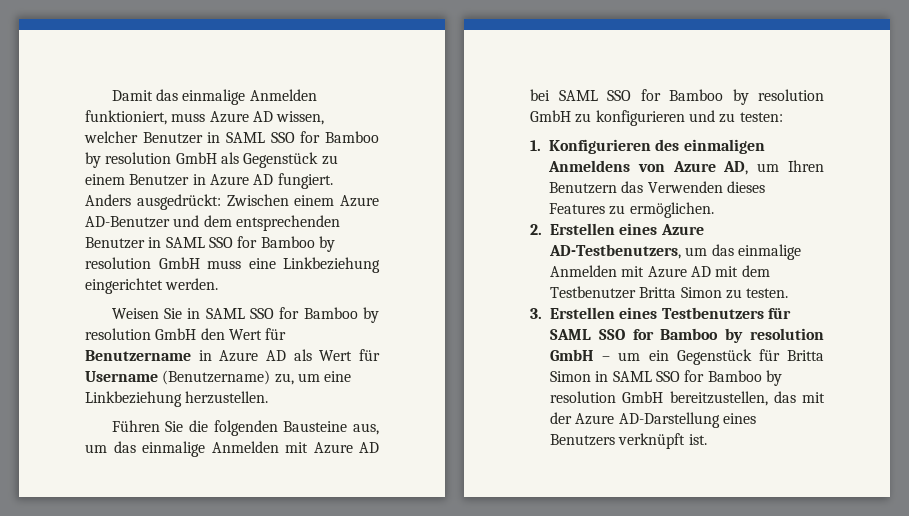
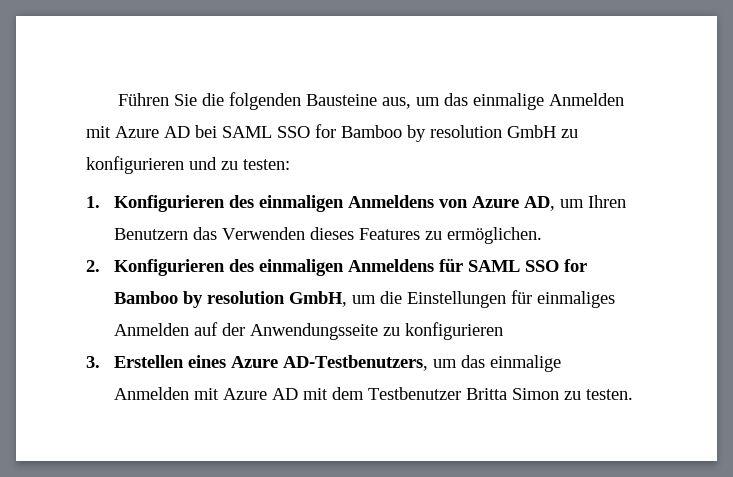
- Damit das einmalige Anmelden funktioniert, muss Azure AD wissen, welcher Benutzer in SAML SSO for Bamboo by resolution GmbH als Gegenstück zu einem Benutzer in Azure AD fungiert. Anders ausgedrückt: Zwischen einem Azure AD-Benutzer und dem entsprechenden Benutzer in SAML SSO for Bamboo by resolution GmbH muss eine Linkbeziehung eingerichtet werden.
- Weisen Sie in SAML SSO for Bamboo by resolution GmbH den Wert für Benutzername in Azure AD als Wert für Username (Benutzername) zu, um eine Linkbeziehung herzustellen.
- 2. Erstellen eines Azure AD-Testbenutzers, um das einmalige Anmelden mit Azure AD mit dem Testbenutzer Britta Simon zu testen.
+ 2. Konfigurieren des einmaligen Anmeldens für SAML SSO for Bamboo by resolution GmbH, um die Einstellungen für einmaliges Anmelden auf der Anwendungsseite zu konfigurieren
+ 3. Erstellen eines Azure AD-Testbenutzers, um das einmalige Anmelden mit Azure AD mit dem Testbenutzer Britta Simon zu testen.
- 3. Erstellen eines Testbenutzers für SAML SSO for Bamboo by resolution GmbH – um ein Gegenstück für Britta Simon in SAML SSO for Bamboo by resolution GmbH bereitzustellen, das mit der Azure AD-Darstellung eines Benutzers verknüpft ist.

